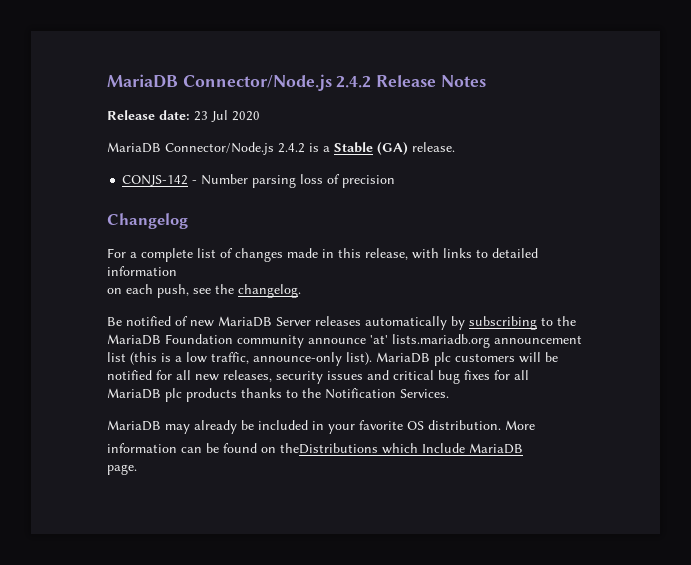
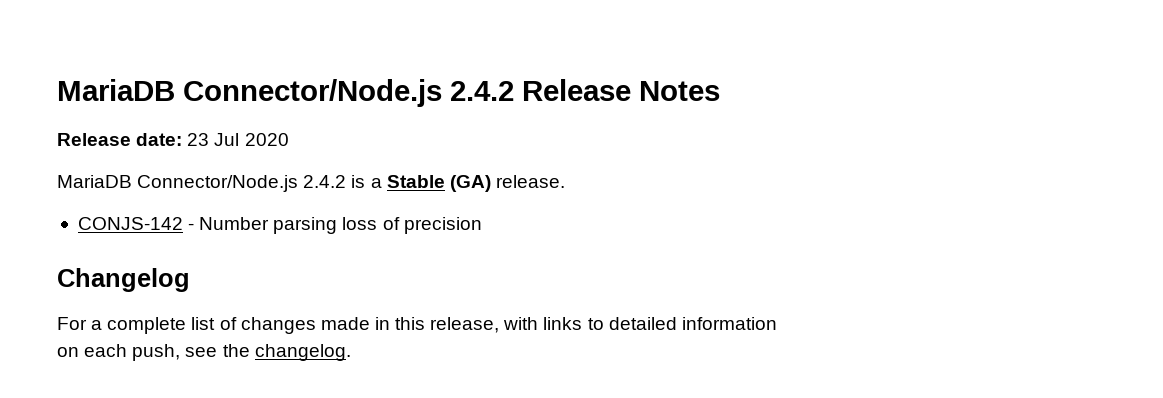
- Be notified of new MariaDB Server releases automatically by subscribing to the MariaDB Foundation community announce 'at' lists.mariadb.org announcement list (this is a low traffic, announce-only list). MariaDB plc customers will be notified for all new releases, security issues and critical bug fixes for all MariaDB plc products thanks to the Notification Services.
- MariaDB may already be included in your favorite OS distribution. More
- information can be found on theDistributions which Include MariaDB
- page.

